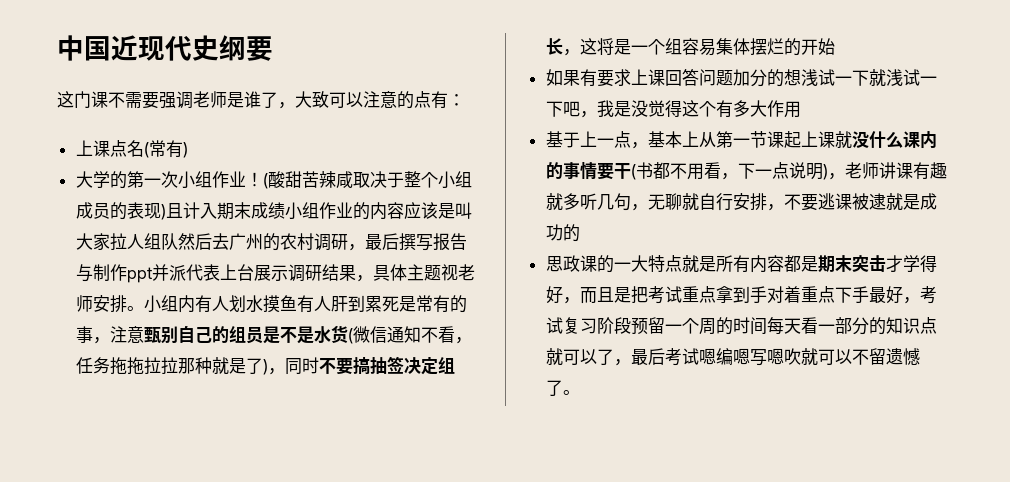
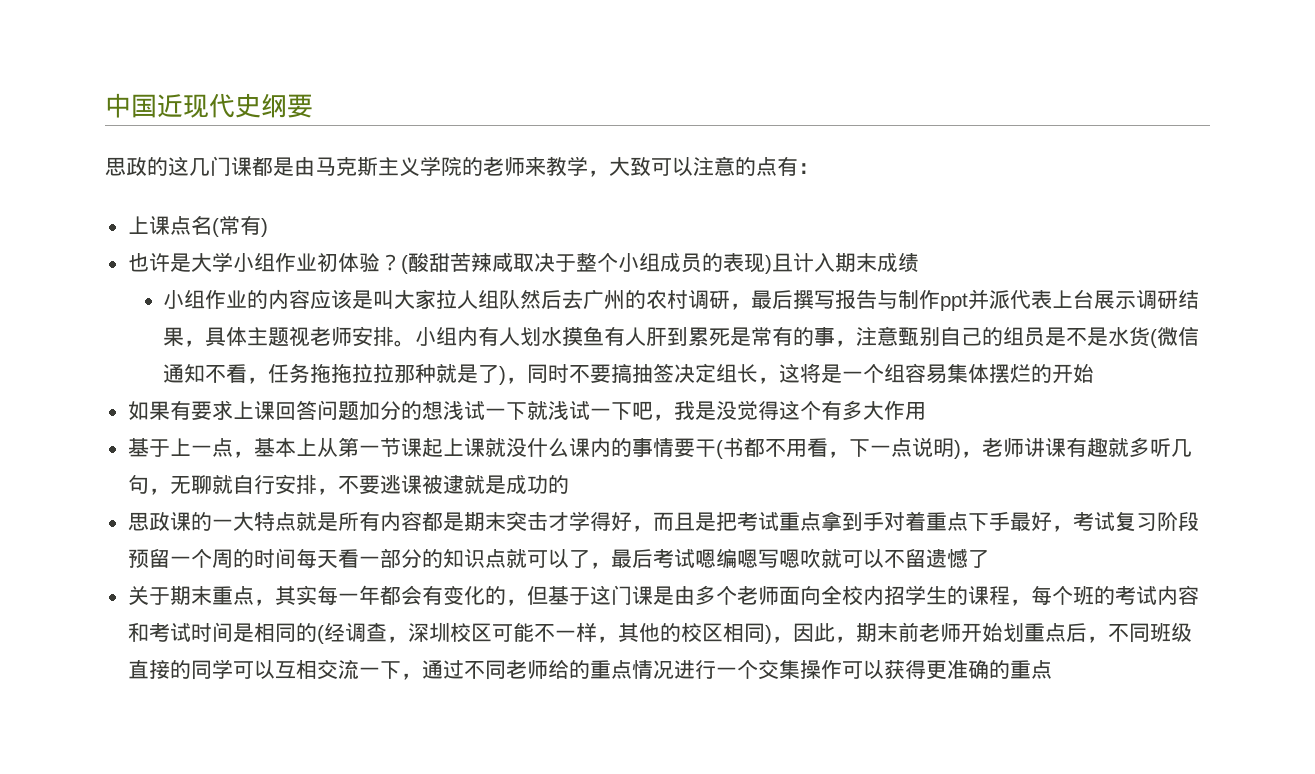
- 这门课不需要强调老师是谁了，大致可以注意的点有：
+ 思政的这几门课都是由马克斯主义学院的老师来教学，大致可以注意的点有：
- 大学的第一次小组作业！
+ 也许是大学小组作业初体验？
- (酸甜苦辣咸取决于整个小组成员的表现)且计入期末成绩小组作业的内容应该是叫大家拉人组队然后去广州的农村调研，最后撰写报告与制作ppt并派代表上台展示调研结果，具体主题视老师安排。
+ (酸甜苦辣咸取决于整个小组成员的表现)且计入期末成绩
+ 小组作业的内容应该是叫大家拉人组队然后去广州的农村调研，最后撰写报告与制作ppt并派代表上台展示调研结果，具体主题视老师安排。
- 思政课的一大特点就是所有内容都是期末突击才学得好，而且是把考试重点拿到手对着重点下手最好，考试复习阶段预留一个周的时间每天看一部分的知识点就可以了，最后考试嗯编嗯写嗯吹就可以不留遗憾了。
+ 思政课的一大特点就是所有内容都是期末突击才学得好，而且是把考试重点拿到手对着重点下手最好，考试复习阶段预留一个周的时间每天看一部分的知识点就可以了，最后考试嗯编嗯写嗯吹就可以不留遗憾了
+ 关于期末重点，其实每一年都会有变化的，但基于这门课是由多个老师面向全校内招学生的课程，每个班的考试内容和考试时间是相同的(经调查，深圳校区可能不一样，其他的校区相同)，因此，期末前老师开始划重点后，不同班级直接的同学可以互相交流一下，通过不同老师给的重点情况进行一个交集操作可以获得更准确的重点

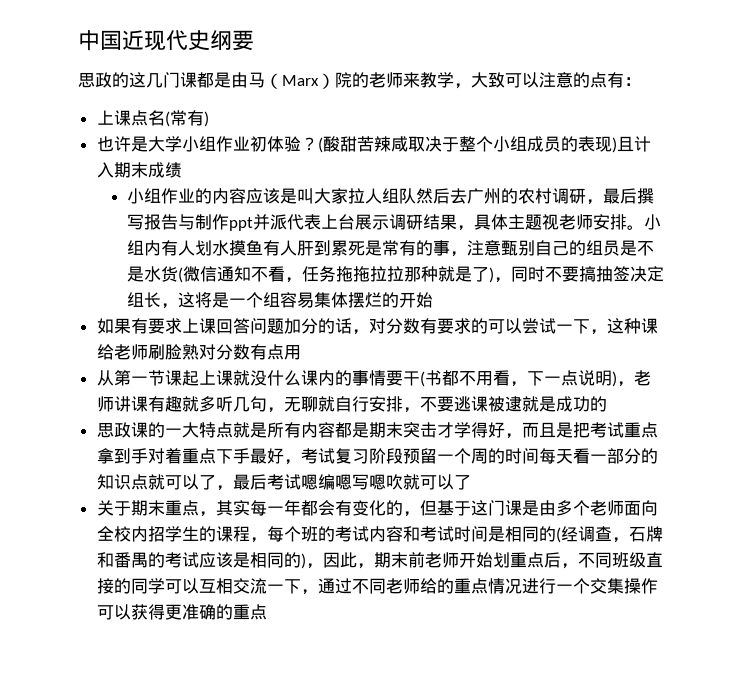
- 思政的这几门课都是由马克斯主义学院的老师来教学，大致可以注意的点有：
+ 思政的这几门课都是由马（Marx）院的老师来教学，大致可以注意的点有：
- 如果有要求上课回答问题加分的想浅试一下就浅试一下吧，我是没觉得这个有多大作用
- 基于上一点，基本上从第一节课起上课就没什么课内的事情要干(书都不用看，下一点说明)，老师讲课有趣就多听几句，无聊就自行安排，不要逃课被逮就是成功的
+ 如果有要求上课回答问题加分的话，对分数有要求的可以尝试一下，这种课给老师刷脸熟对分数有点用
+ 从第一节课起上课就没什么课内的事情要干(书都不用看，下一点说明)，老师讲课有趣就多听几句，无聊就自行安排，不要逃课被逮就是成功的
- 思政课的一大特点就是所有内容都是期末突击才学得好，而且是把考试重点拿到手对着重点下手最好，考试复习阶段预留一个周的时间每天看一部分的知识点就可以了，最后考试嗯编嗯写嗯吹就可以不留遗憾了
+ 思政课的一大特点就是所有内容都是期末突击才学得好，而且是把考试重点拿到手对着重点下手最好，考试复习阶段预留一个周的时间每天看一部分的知识点就可以了，最后考试嗯编嗯写嗯吹就可以了
- 关于期末重点，其实每一年都会有变化的，但基于这门课是由多个老师面向全校内招学生的课程，每个班的考试内容和考试时间是相同的(经调查，深圳校区可能不一样，其他的校区相同)，因此，期末前老师开始划重点后，不同班级直接的同学可以互相交流一下，通过不同老师给的重点情况进行一个交集操作可以获得更准确的重点
+ 关于期末重点，其实每一年都会有变化的，但基于这门课是由多个老师面向全校内招学生的课程，每个班的考试内容和考试时间是相同的(经调查，石牌和番禺的考试应该是相同的)，因此，期末前老师开始划重点后，不同班级直接的同学可以互相交流一下，通过不同老师给的重点情况进行一个交集操作可以获得更准确的重点

